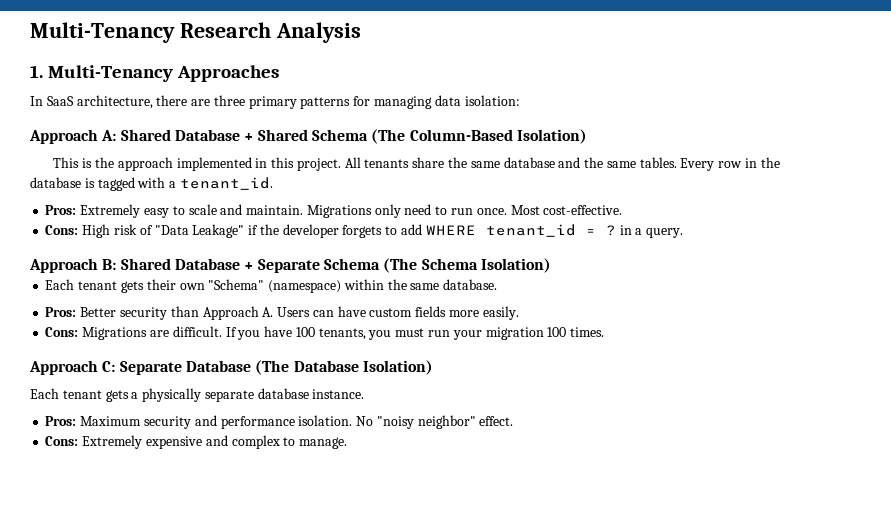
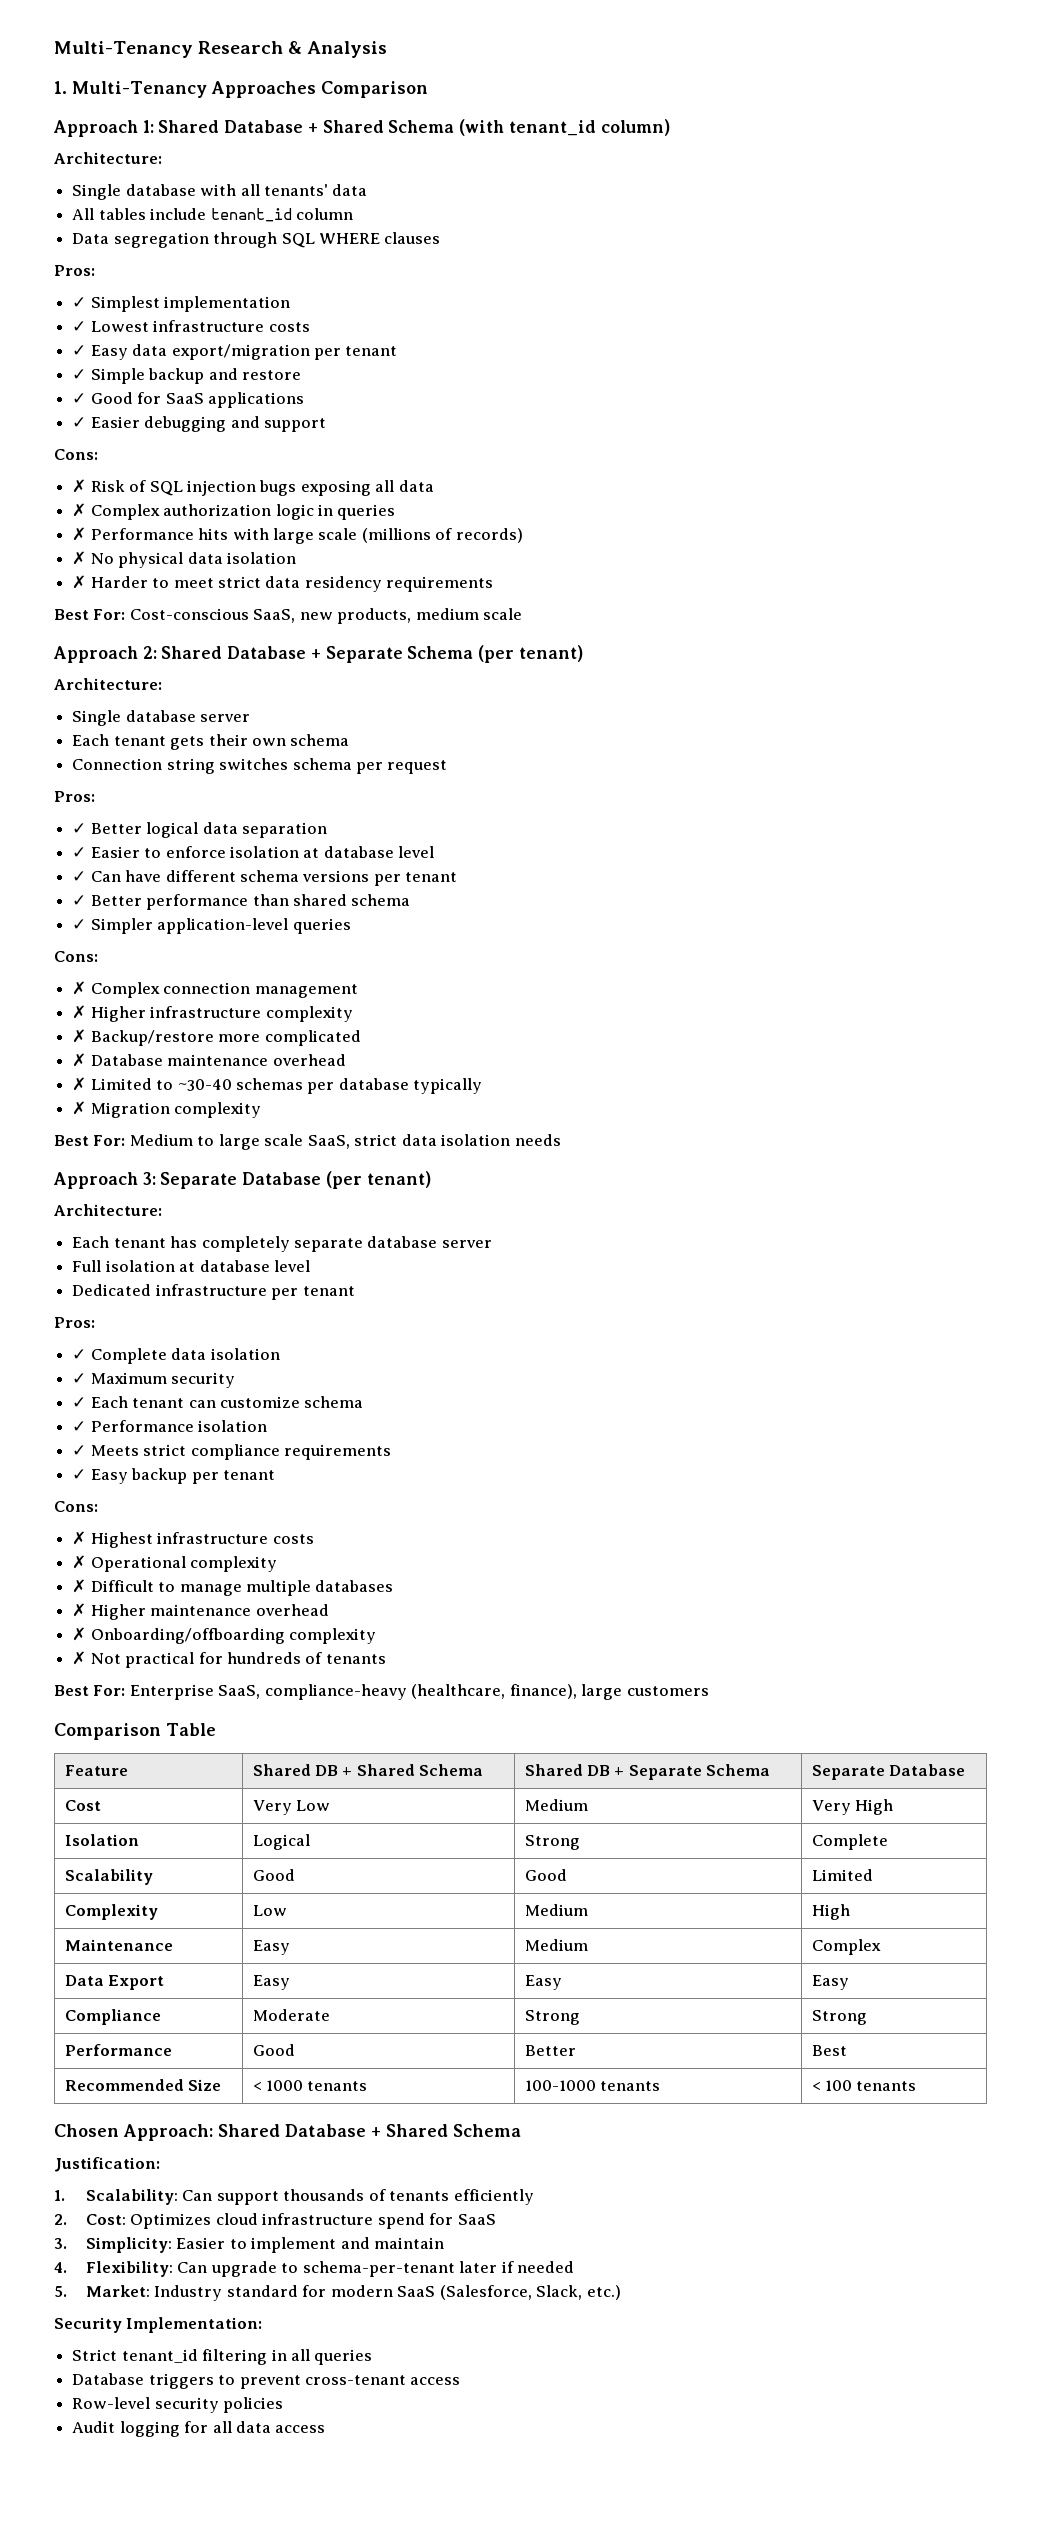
- Multi-Tenancy Research Analysis
+ Multi-Tenancy Research & Analysis
- 1. Multi-Tenancy Approaches
- In SaaS architecture, there are three primary patterns for managing data isolation:
- Approach A: Shared Database + Shared Schema (The Column-Based Isolation)
- This is the approach implemented in this project. All tenants share the same database and the same tables. Every row in the database is tagged with a tenant_id.
- Pros: Extremely easy to scale and maintain. Migrations only need to run once. Most cost-effective.
- Cons: High risk of "Data Leakage" if the developer forgets to add WHERE tenant_id = ? in a query.
- Approach B: Shared Database + Separate Schema (The Schema Isolation)
+ 1. Multi-Tenancy Approaches Comparison
+ Approach 1: Shared Database + Shared Schema (with tenant_id column)
+ Architecture:
+ Single database with all tenants' data
+ All tables include tenant_id column
+ Data segregation through SQL WHERE clauses
+ Pros:
+ ✓ Simplest implementation
+ ✓ Lowest infrastructure costs
+ ✓ Easy data export/migration per tenant
+ ✓ Simple backup and restore
+ ✓ Good for SaaS applications
+ ✓ Easier debugging and support
+ Cons:
+ ✗ Risk of SQL injection bugs exposing all data
+ ✗ Complex authorization logic in queries
+ ✗ Performance hits with large scale (millions of records)
+ ✗ No physical data isolation
+ ✗ Harder to meet strict data residency requirements
+ Best For: Cost-conscious SaaS, new products, medium scale
+ Approach 2: Shared Database + Separate Schema (per tenant)
+ Architecture:
+ Single database server
- Each tenant gets their own "Schema" (namespace) within the same database.
- Pros: Better security than Approach A. Users can have custom fields more easily.
- Cons: Migrations are difficult. If you have 100 tenants, you must run your migration 100 times.
- Approach C: Separate Database (The Database Isolation)
- Each tenant gets a physically separate database instance.
- Pros: Maximum security and performance isolation. No "noisy neighbor" effect.
- Cons: Extremely expensive and complex to manage.
+ Each tenant gets their own schema
+ Connection string switches schema per request
+ Pros:
+ ✓ Better logical data separation
+ ✓ Easier to enforce isolation at database level
+ ✓ Can have different schema versions per tenant
+ ✓ Better performance than shared schema
+ ✓ Simpler application-level queries
+ Cons:
+ ✗ Complex connection management
+ ✗ Higher infrastructure complexity
+ ✗ Backup/restore more complicated
+ ✗ Database maintenance overhead
+ ✗ Limited to ~30-40 schemas per database typically
+ ✗ Migration complexity
+ Best For: Medium to large scale SaaS, strict data isolation needs
+ Approach 3: Separate Database (per tenant)
+ Architecture:
+ Each tenant has completely separate database server
+ Full isolation at database level
+ Dedicated infrastructure per tenant
+ Pros:
+ ✓ Complete data isolation
+ ✓ Maximum security
+ ✓ Each tenant can customize schema
+ ✓ Performance isolation
+ ✓ Meets strict compliance requirements
+ ✓ Easy backup per tenant
+ Cons:
+ ✗ Highest infrastructure costs
+ ✗ Operational complexity
+ ✗ Difficult to manage multiple databases
+ ✗ Higher maintenance overhead
+ ✗ Onboarding/offboarding complexity
+ ✗ Not practical for hundreds of tenants
+ Best For: Enterprise SaaS, compliance-heavy (healthcare, finance), large customers
+ Comparison Table
+ Feature | Shared DB + Shared Schema | Shared DB + Separate Schema | Separate Database
+ Cost | Very Low | Medium | Very High
+ Isolation | Logical | Strong | Complete
+ Scalability | Good | Good | Limited
+ Complexity | Low | Medium | High
+ Maintenance | Easy | Medium | Complex
+ Data Export | Easy | Easy | Easy
+ Compliance | Moderate | Strong | Strong
+ Performance | Good | Better | Best
+ Recommended Size | < 1000 tenants | 100-1000 tenants | < 100 tenants
+ Chosen Approach: Shared Database + Shared Schema
+ Justification:
+ 1. Scalability: Can support thousands of tenants efficiently
+ 2. Cost: Optimizes cloud infrastructure spend for SaaS
+ 3. Simplicity: Easier to implement and maintain
+ 4. Flexibility: Can upgrade to schema-per-tenant later if needed
+ 5. Market: Industry standard for modern SaaS (Salesforce, Slack, etc.)
+ Security Implementation:
+ Strict tenant_id filtering in all queries
+ Database triggers to prevent cross-tenant access
+ Row-level security policies
+ Audit logging for all data access

